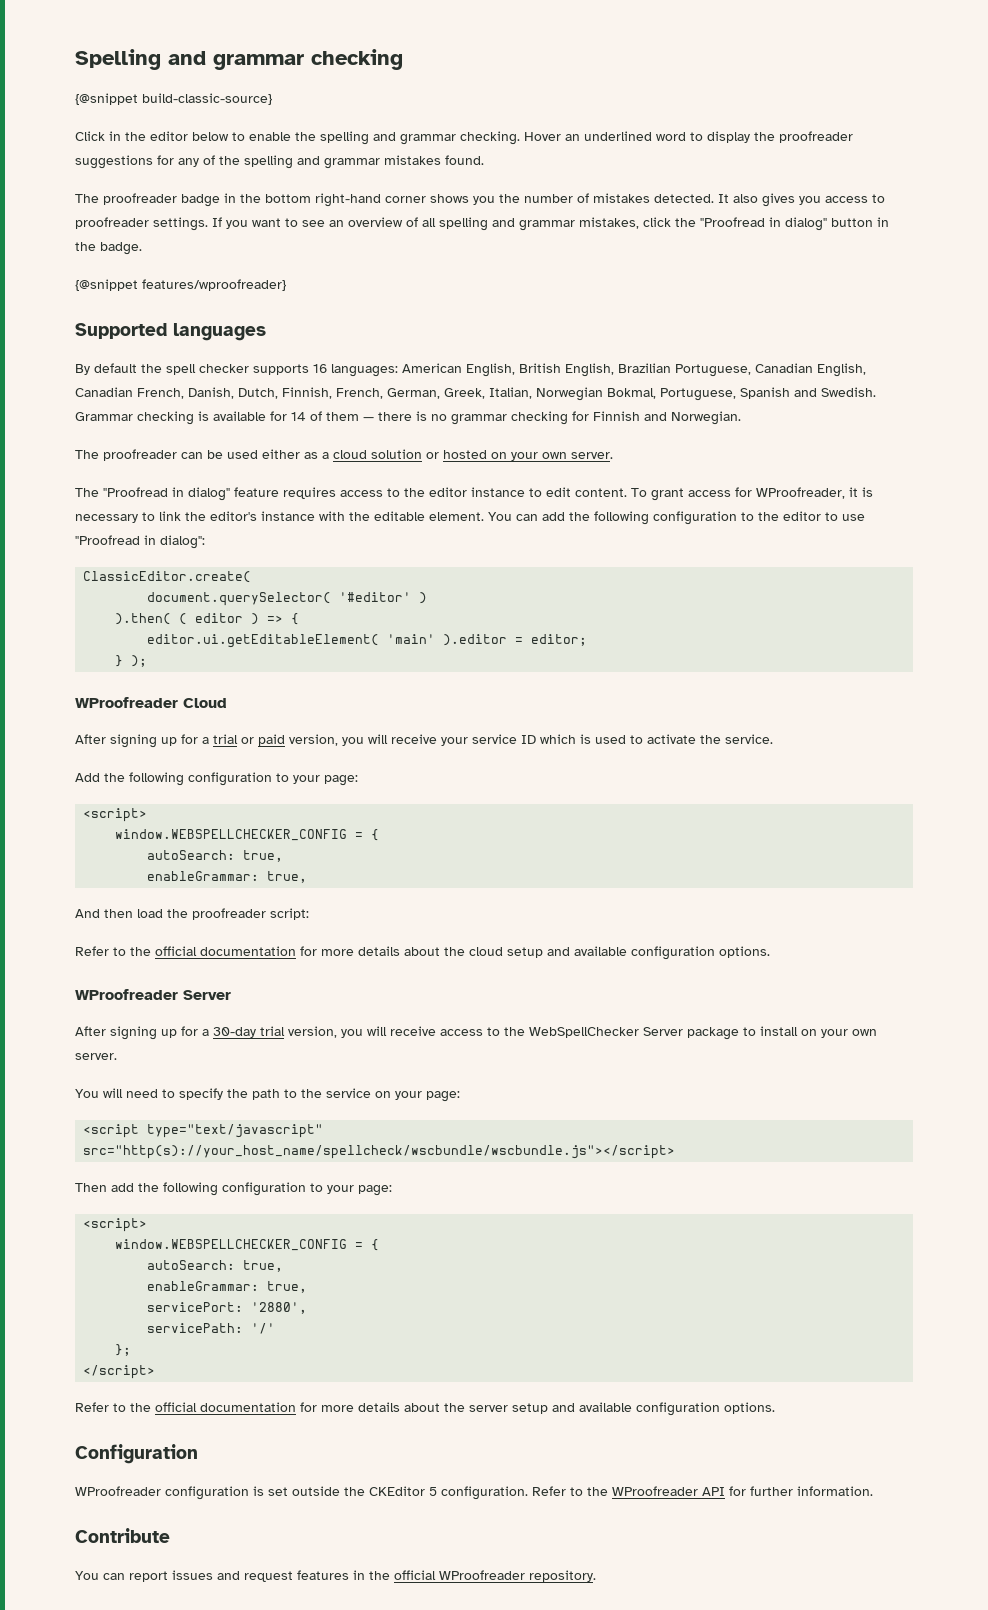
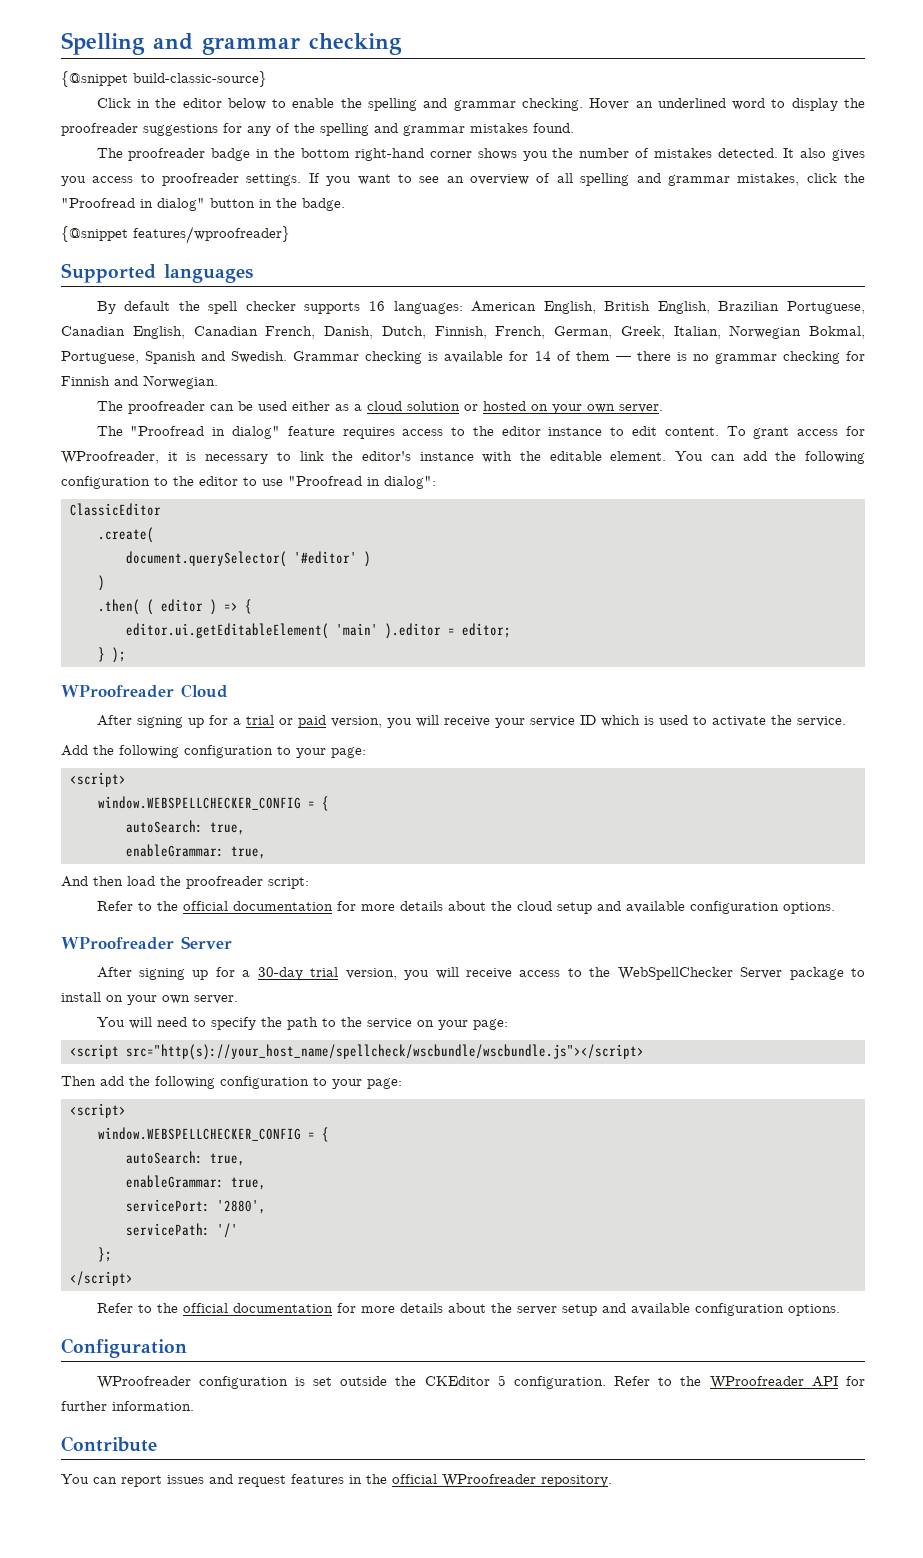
- ClassicEditor.create(
+ ClassicEditor
+ .create(
  document.querySelector( '#editor' )
- ).then( ( editor ) => {
+ )
+ .then( ( editor ) => {
- <script type="text/javascript" src="http(s)://your_host_name/spellcheck/wscbundle/wscbundle.js"></script>
+ <script src="http(s)://your_host_name/spellcheck/wscbundle/wscbundle.js"></script>

